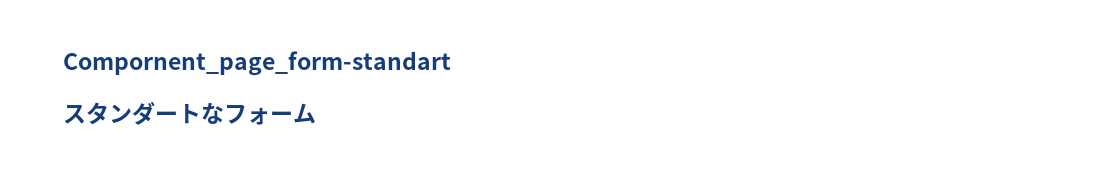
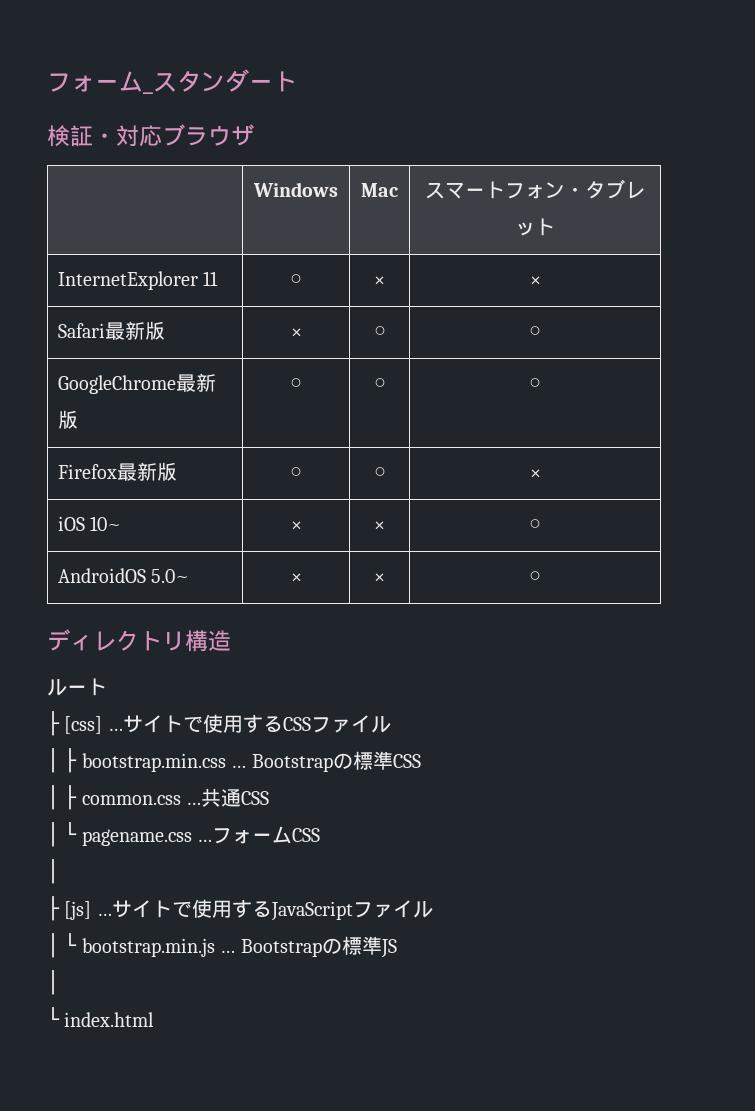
- Compornent_page_form-standart
- スタンダートなフォーム
+ フォーム_スタンダート
+ 検証・対応ブラウザ
+ | Windows | Mac | スマートフォン・タブレット
+ InternetExplorer 11 | ○ | × | ×
+ Safari最新版 | × | ○ | ○
+ GoogleChrome最新版 | ○ | ○ | ○
+ Firefox最新版 | ○ | ○ | ×
+ iOS 10~ | × | × | ○
+ AndroidOS 5.0~ | × | × | ○
+ ディレクトリ構造
+ ルート
+ ├ [css] …サイトで使用するCSSファイル
+ │ ├ bootstrap.min.css … Bootstrapの標準CSS
+ │ ├ common.css …共通CSS
+ │ └ pagename.css …フォームCSS
+ │
+ ├ [js] …サイトで使用するJavaScriptファイル
+ │ └ bootstrap.min.js … Bootstrapの標準JS
+ │
+ └ index.html

